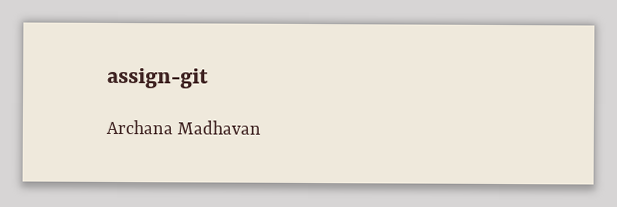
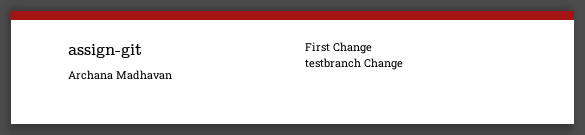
+ First Change
+ testbranch Change

